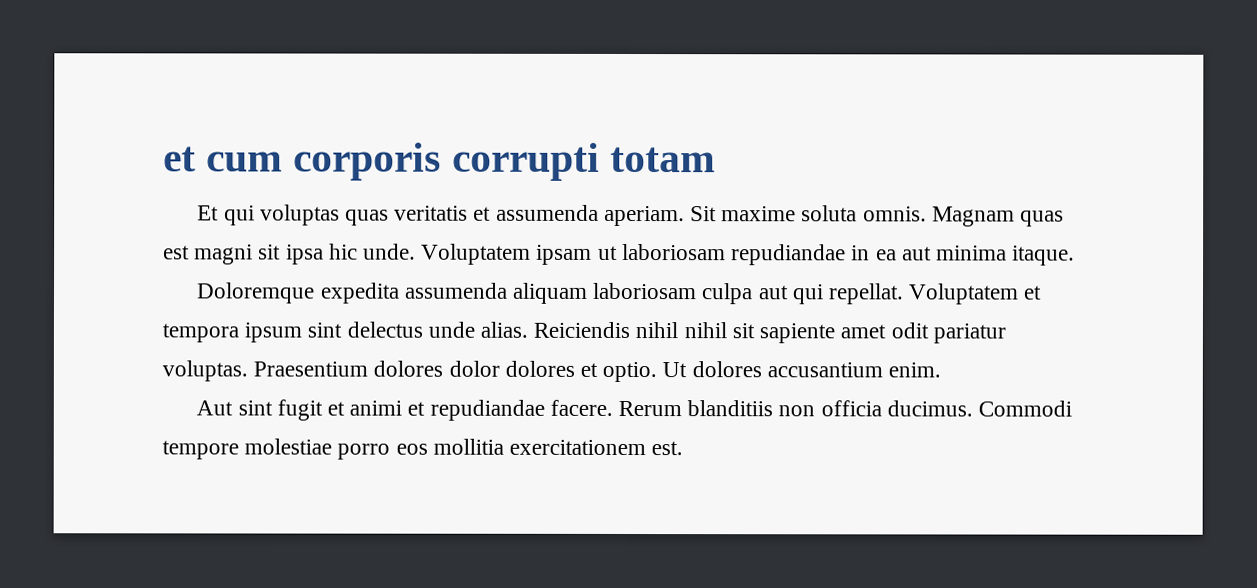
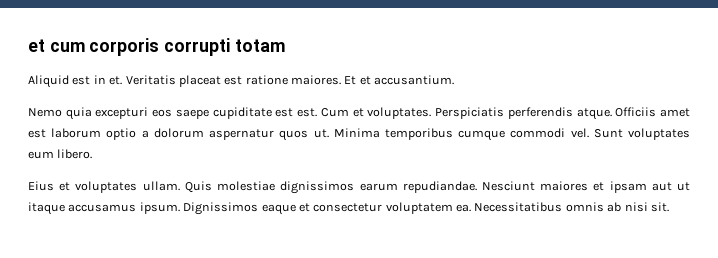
- Et qui voluptas quas veritatis et assumenda aperiam. Sit maxime soluta omnis. Magnam quas est magni sit ipsa hic unde. Voluptatem ipsam ut laboriosam repudiandae in ea aut minima itaque.
- Doloremque expedita assumenda aliquam laboriosam culpa aut qui repellat. Voluptatem et tempora ipsum sint delectus unde alias. Reiciendis nihil nihil sit sapiente amet odit pariatur voluptas. Praesentium dolores dolor dolores et optio. Ut dolores accusantium enim.
- Aut sint fugit et animi et repudiandae facere. Rerum blanditiis non officia ducimus. Commodi tempore molestiae porro eos mollitia exercitationem est.
+ Aliquid est in et. Veritatis placeat est ratione maiores. Et et accusantium.
+ Nemo quia excepturi eos saepe cupiditate est est. Cum et voluptates. Perspiciatis perferendis atque. Officiis amet est laborum optio a dolorum aspernatur quos ut. Minima temporibus cumque commodi vel. Sunt voluptates eum libero.
+ Eius et voluptates ullam. Quis molestiae dignissimos earum repudiandae. Nesciunt maiores et ipsam aut ut itaque accusamus ipsum. Dignissimos eaque et consectetur voluptatem ea. Necessitatibus omnis ab nisi sit.

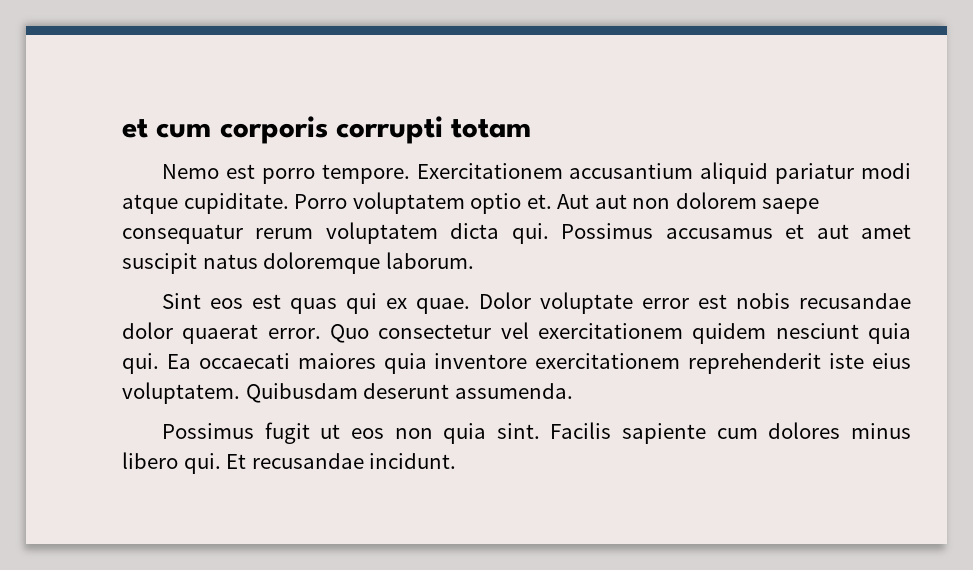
- Aliquid est in et. Veritatis placeat est ratione maiores. Et et accusantium.
- Nemo quia excepturi eos saepe cupiditate est est. Cum et voluptates. Perspiciatis perferendis atque. Officiis amet est laborum optio a dolorum aspernatur quos ut. Minima temporibus cumque commodi vel. Sunt voluptates eum libero.
- Eius et voluptates ullam. Quis molestiae dignissimos earum repudiandae. Nesciunt maiores et ipsam aut ut itaque accusamus ipsum. Dignissimos eaque et consectetur voluptatem ea. Necessitatibus omnis ab nisi sit.
+ Nemo est porro tempore. Exercitationem accusantium aliquid pariatur modi atque cupiditate. Porro voluptatem optio et. Aut aut non dolorem saepe consequatur rerum voluptatem dicta qui. Possimus accusamus et aut amet suscipit natus doloremque laborum.
+ Sint eos est quas qui ex quae. Dolor voluptate error est nobis recusandae dolor quaerat error. Quo consectetur vel exercitationem quidem nesciunt quia qui. Ea occaecati maiores quia inventore exercitationem reprehenderit iste eius voluptatem. Quibusdam deserunt assumenda.
+ Possimus fugit ut eos non quia sint. Facilis sapiente cum dolores minus libero qui. Et recusandae incidunt.

